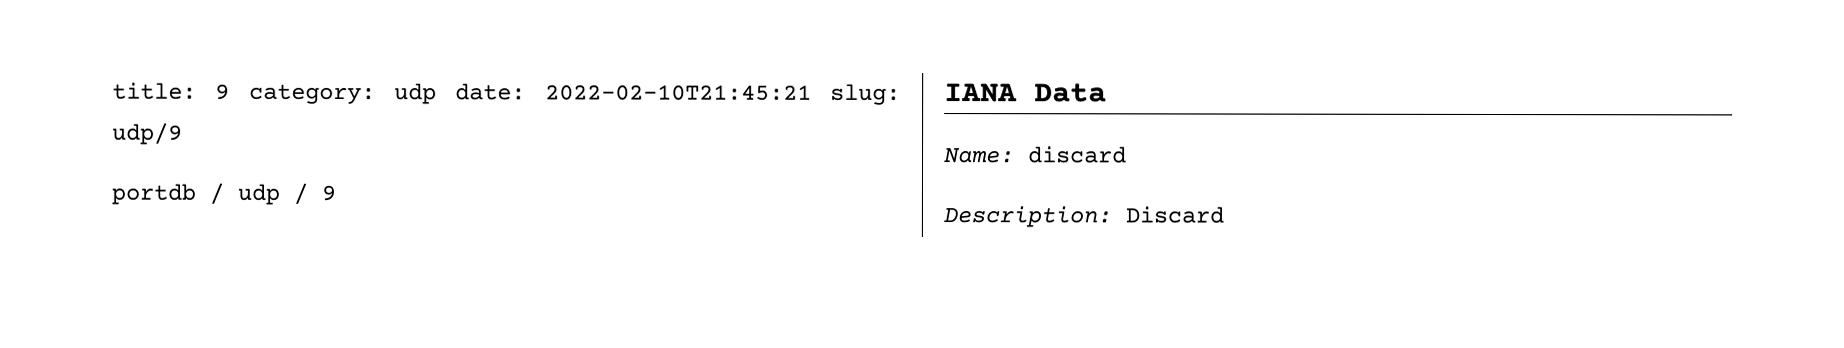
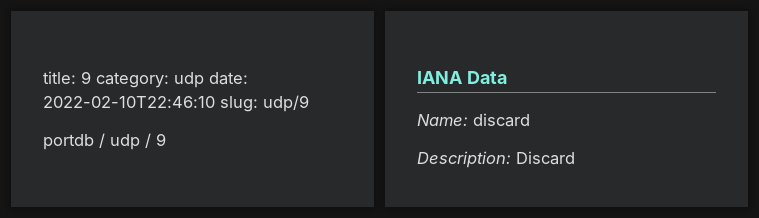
- title: 9 category: udp date: 2022-02-10T21:45:21 slug: udp/9
+ title: 9 category: udp date: 2022-02-10T22:46:10 slug: udp/9

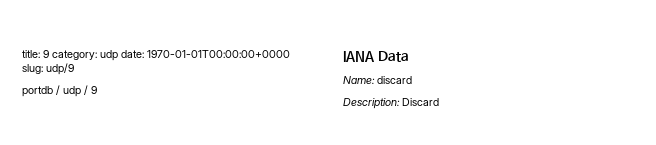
- title: 9 category: udp date: 2022-02-10T22:46:10 slug: udp/9
+ title: 9 category: udp date: 1970-01-01T00:00:00+0000 slug: udp/9

